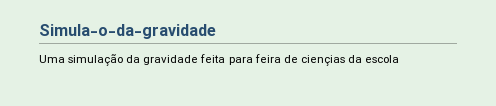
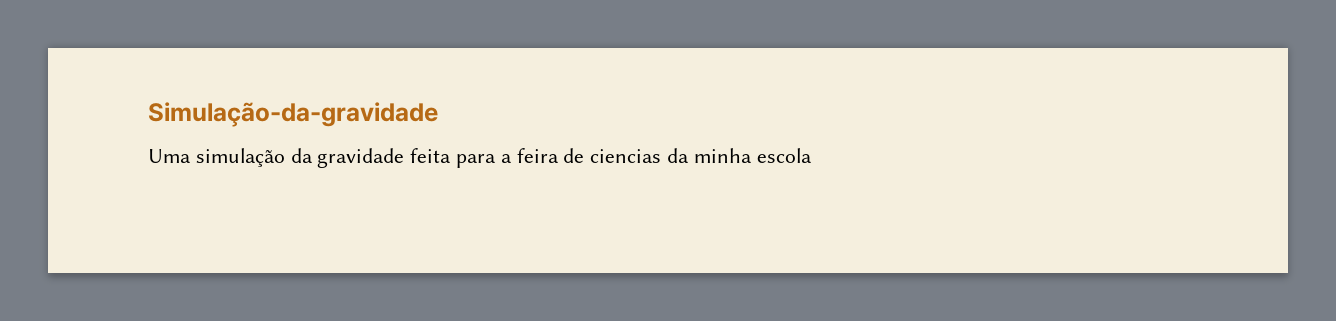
- Simula-o-da-gravidade
+ Simulação-da-gravidade
- Uma simulação da gravidade feita para feira de ciençias da escola
+ Uma simulação da gravidade feita para a feira de ciencias da minha escola

